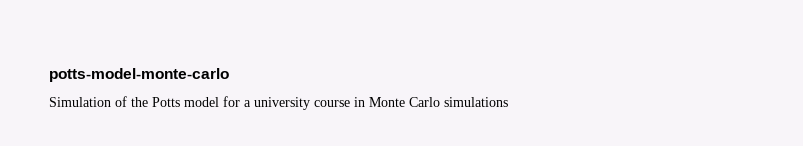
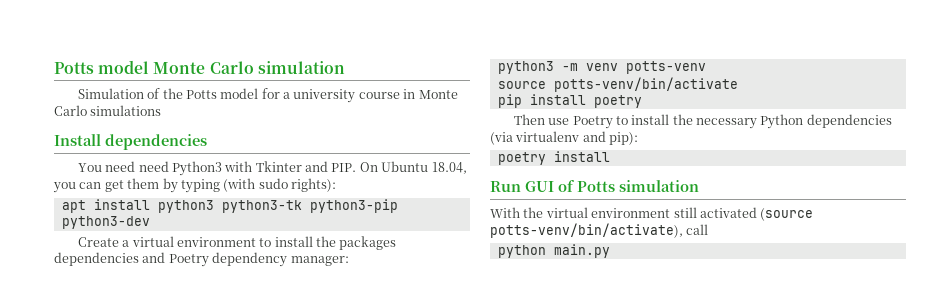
- potts-model-monte-carlo
+ Potts model Monte Carlo simulation
+ Install dependencies
+ You need need Python3 with Tkinter and PIP. On Ubuntu 18.04, you can get them by typing (with sudo rights):
+ apt install python3 python3-tk python3-pip python3-dev
+ Create a virtual environment to install the packages dependencies and Poetry dependency manager:
+ python3 -m venv potts-venv
+ source potts-venv/bin/activate
+ pip install poetry
+ Then use Poetry to install the necessary Python dependencies (via virtualenv and pip):
+ poetry install
+ Run GUI of Potts simulation
+ With the virtual environment still activated (source potts-venv/bin/activate), call
+ python main.py

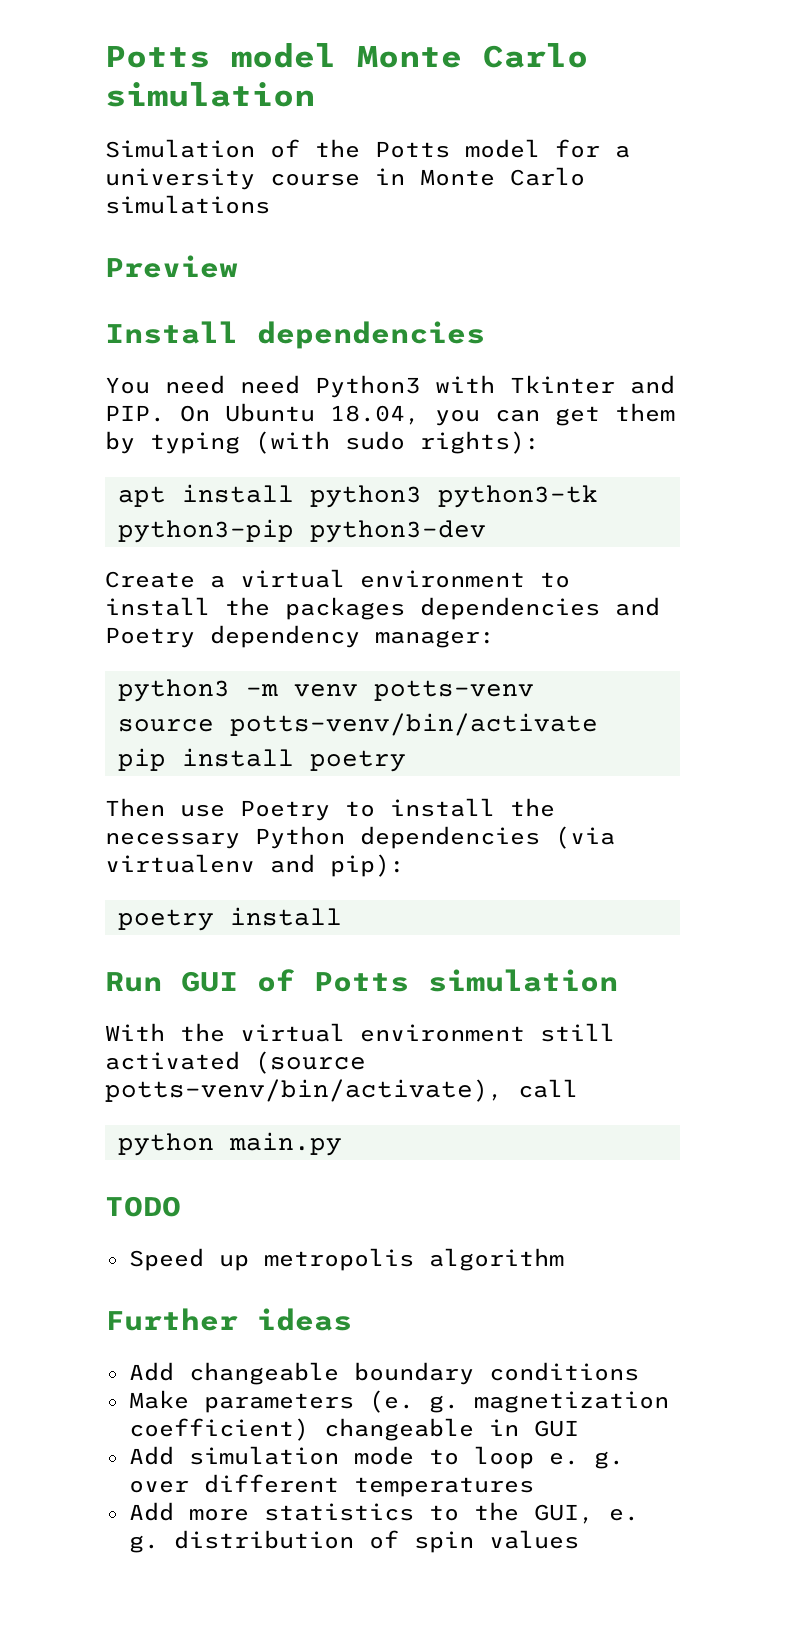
+ Preview
+ TODO
+ Speed up metropolis algorithm
+ Further ideas
+ Add changeable boundary conditions
+ Make parameters (e. g. magnetization coefficient) changeable in GUI
+ Add simulation mode to loop e. g. over different temperatures
+ Add more statistics to the GUI, e. g. distribution of spin values

